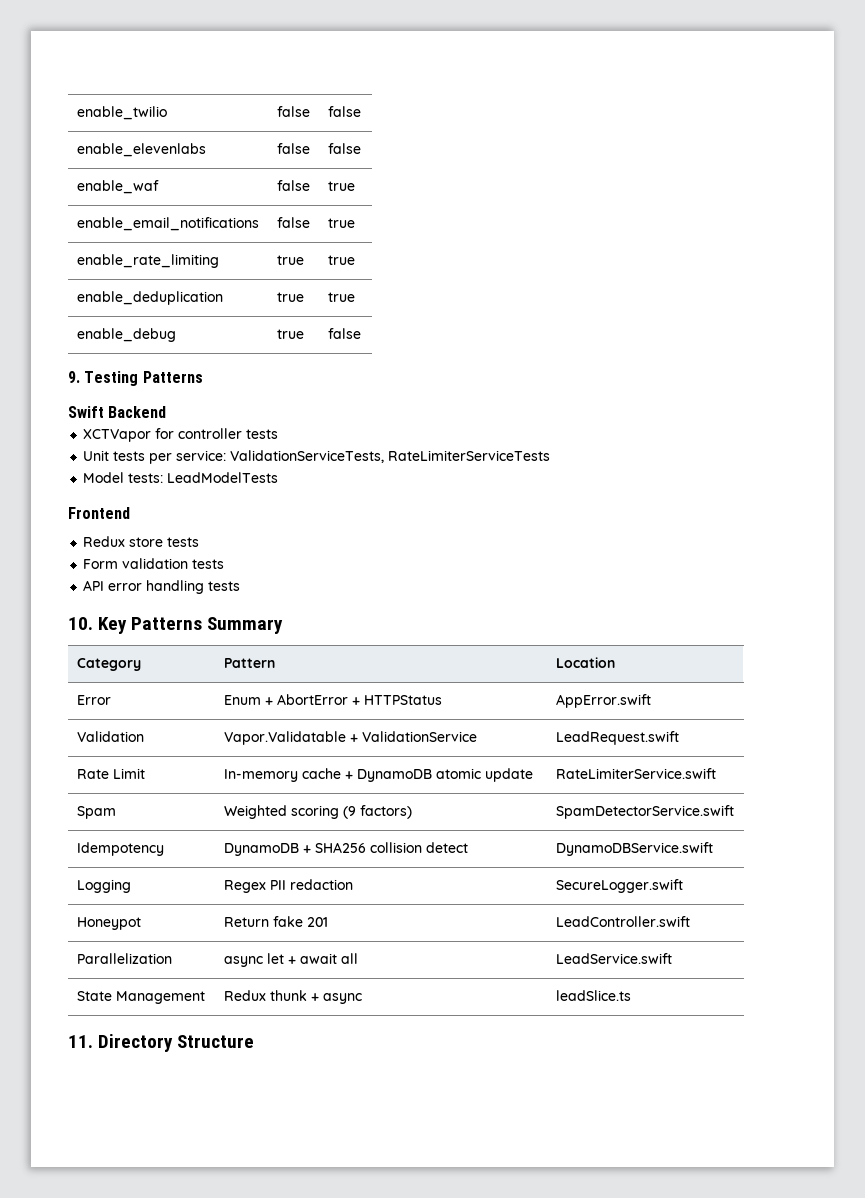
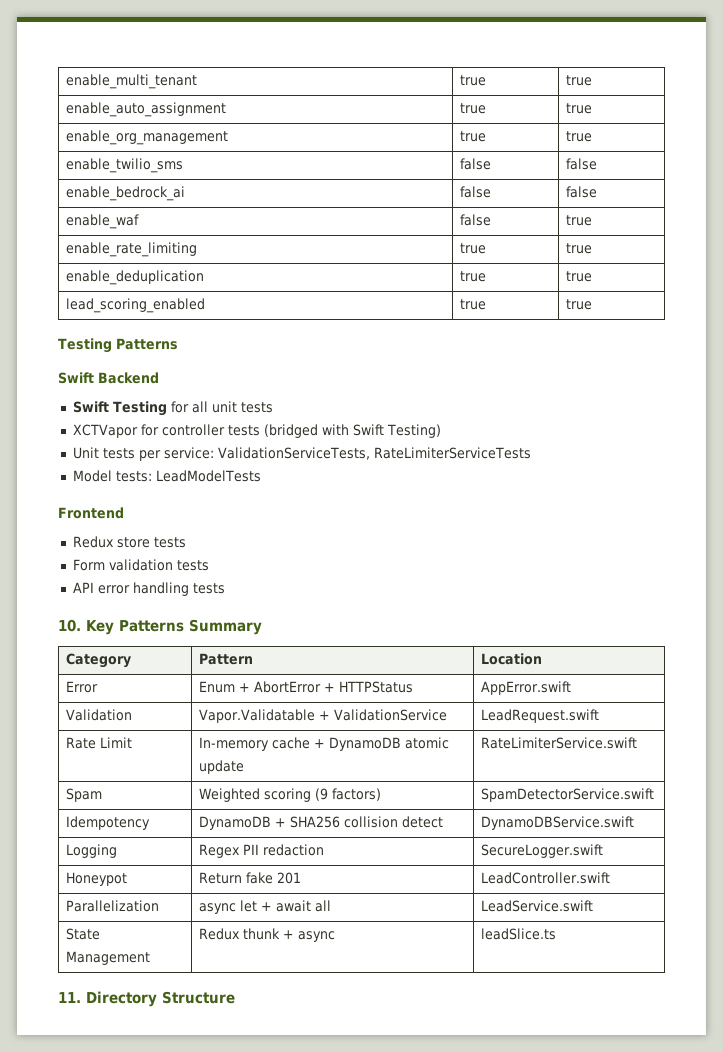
- enable_twilio | false | false
- enable_elevenlabs | false | false
+ enable_multi_tenant | true | true
+ enable_auto_assignment | true | true
+ enable_org_management | true | true
+ enable_twilio_sms | false | false
+ enable_bedrock_ai | false | false
- enable_email_notifications | false | true
- enable_debug | true | false
- 9. Testing Patterns
+ lead_scoring_enabled | true | true
+ Testing Patterns
+ Swift Testing for all unit tests
- XCTVapor for controller tests
+ XCTVapor for controller tests (bridged with Swift Testing)

